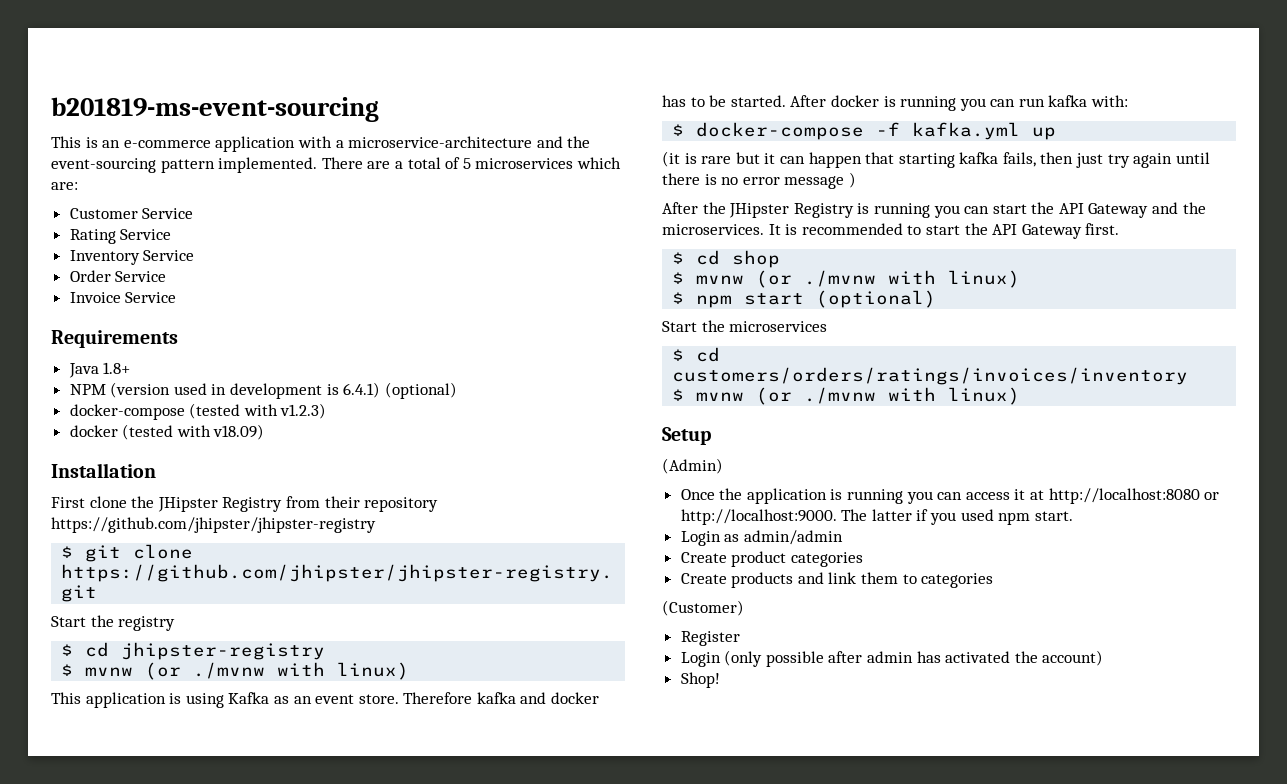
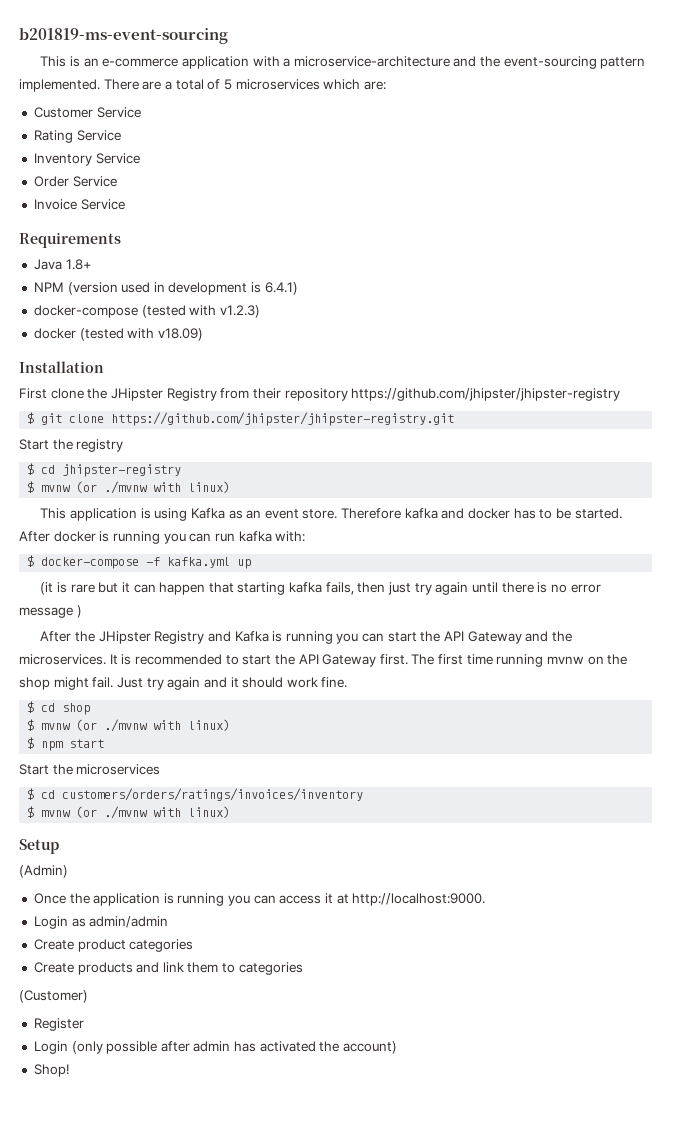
- NPM (version used in development is 6.4.1) (optional)
+ NPM (version used in development is 6.4.1)
- After the JHipster Registry is running you can start the API Gateway and the microservices.
+ After the JHipster Registry and Kafka is running you can start the API Gateway and the microservices.
+ The first time running mvnw on the shop might fail. Just try again and it should work fine.
- $ npm start (optional)
+ $ npm start
- Once the application is running you can access it at http://localhost:8080 or http://localhost:9000. The latter if you used npm start.
+ Once the application is running you can access it at http://localhost:9000.

